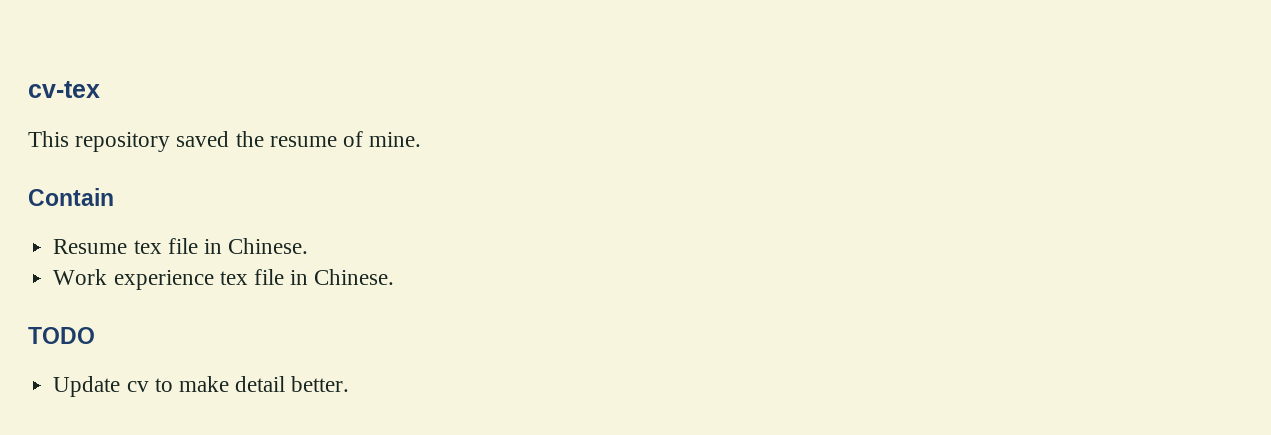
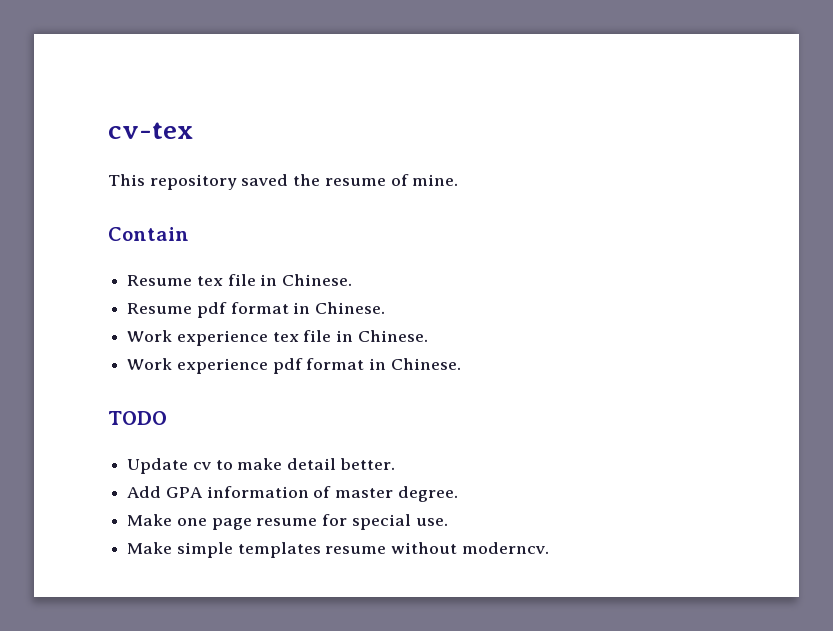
+ Resume pdf format in Chinese.
+ Work experience pdf format in Chinese.
+ Add GPA information of master degree.
+ Make one page resume for special use.
+ Make simple templates resume without moderncv.

